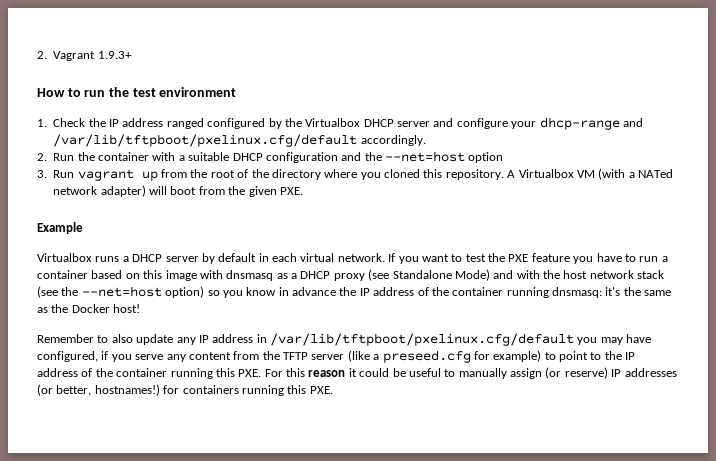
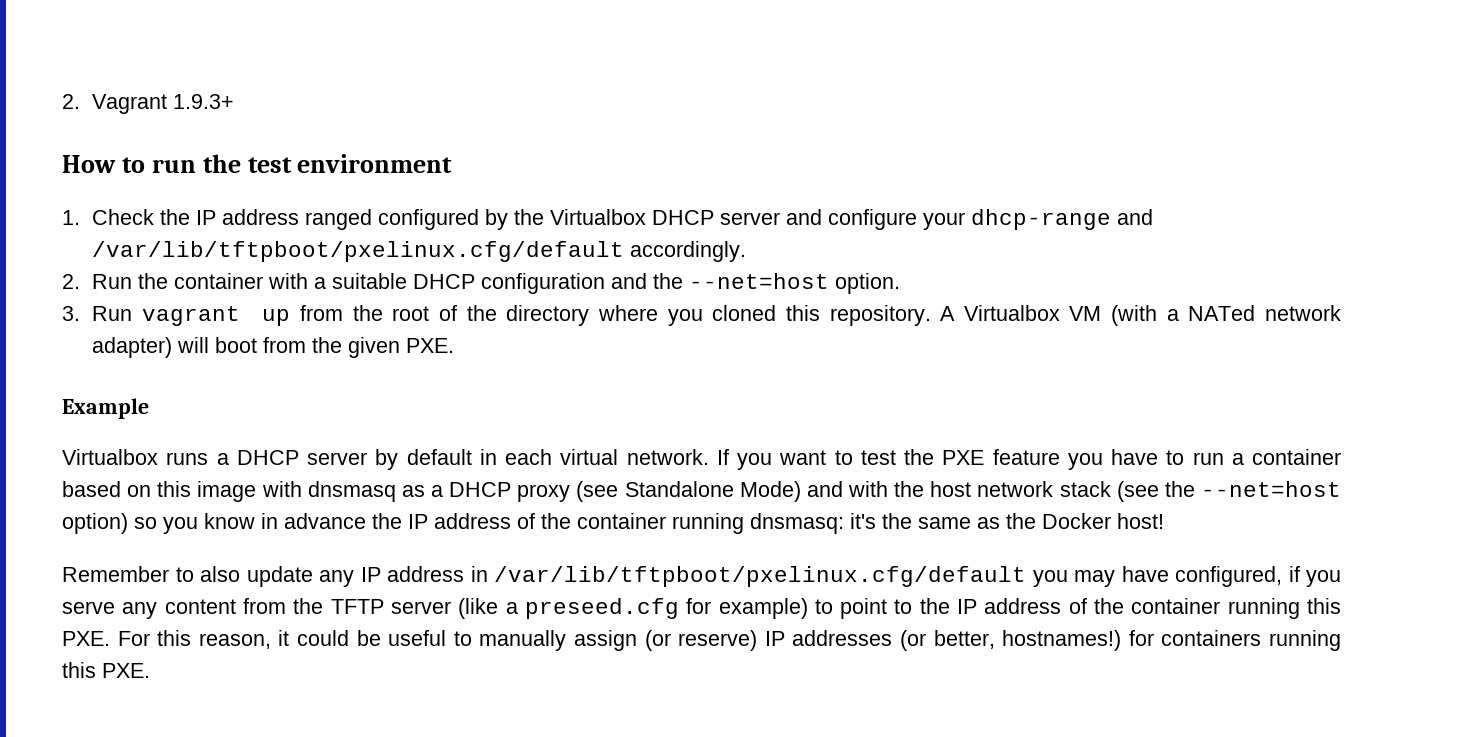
- 2. Run the container with a suitable DHCP configuration and the --net=host option
+ 2. Run the container with a suitable DHCP configuration and the --net=host option.
- Remember to also update any IP address in /var/lib/tftpboot/pxelinux.cfg/default you may have configured, if you serve any content from the TFTP server (like a preseed.cfg for example) to point to the IP address of the container running this PXE. For this reason it could be useful to manually assign (or reserve) IP addresses (or better, hostnames!) for containers running this PXE.
+ Remember to also update any IP address in /var/lib/tftpboot/pxelinux.cfg/default you may have configured, if you serve any content from the TFTP server (like a preseed.cfg for example) to point to the IP address of the container running this PXE. For this reason, it could be useful to manually assign (or reserve) IP addresses (or better, hostnames!) for containers running this PXE.

